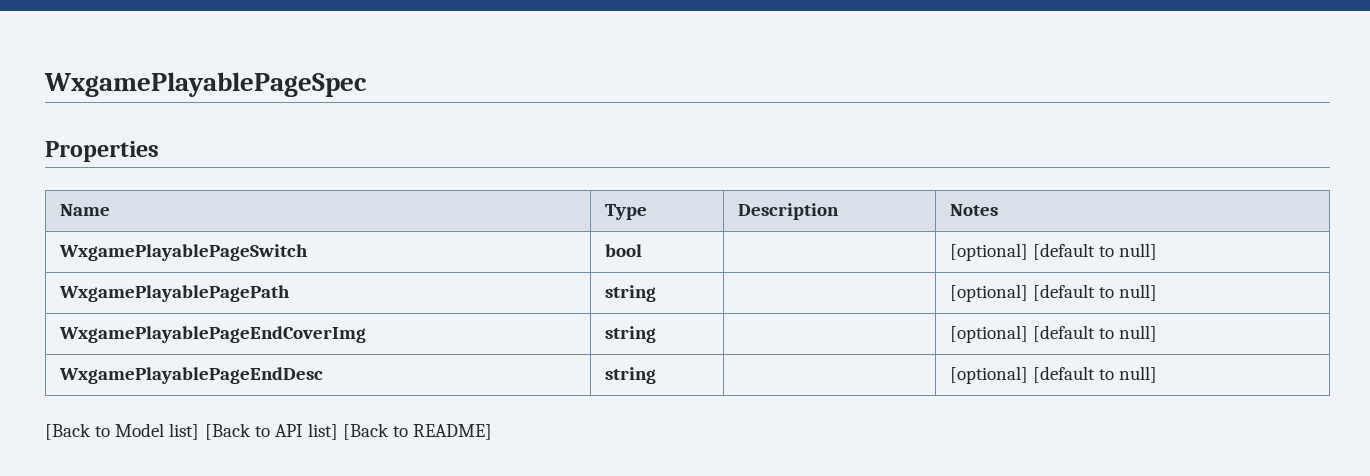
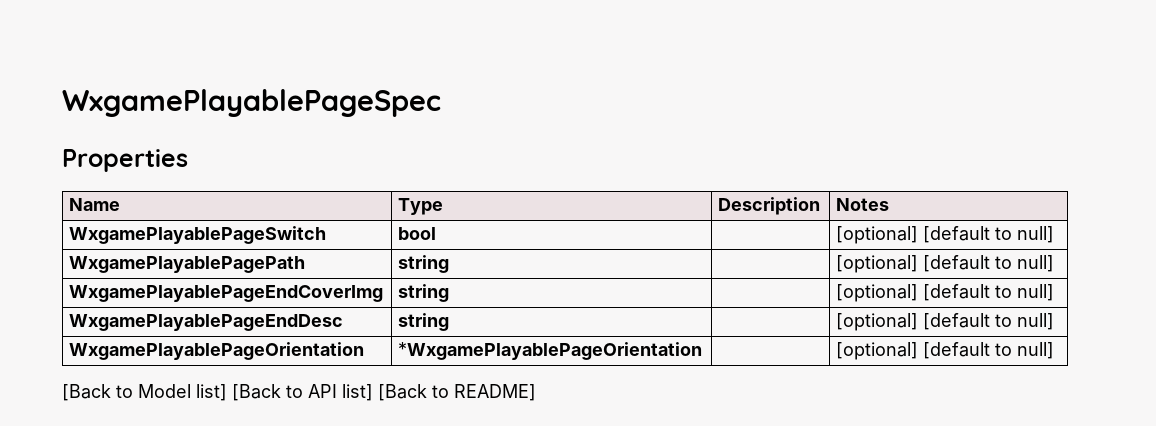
+ WxgamePlayablePageOrientation | *WxgamePlayablePageOrientation | | [optional] [default to null]

